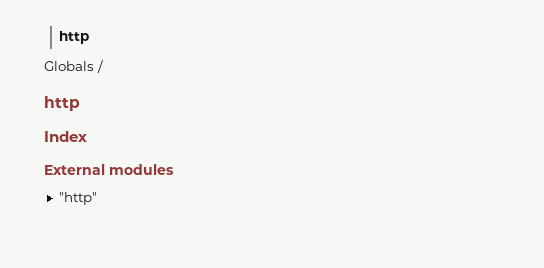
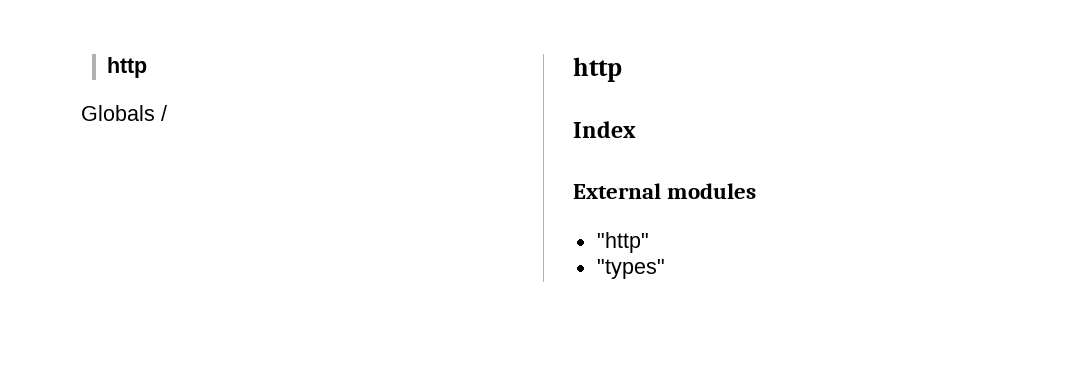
+ "types"

